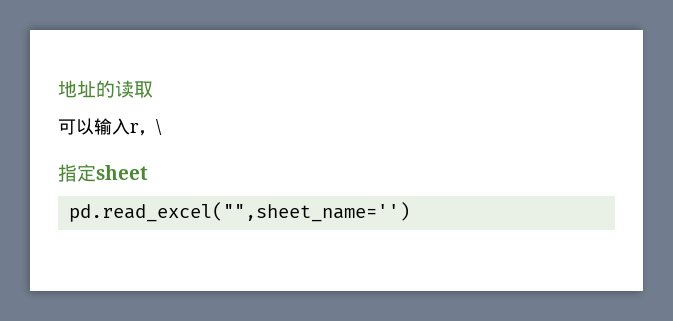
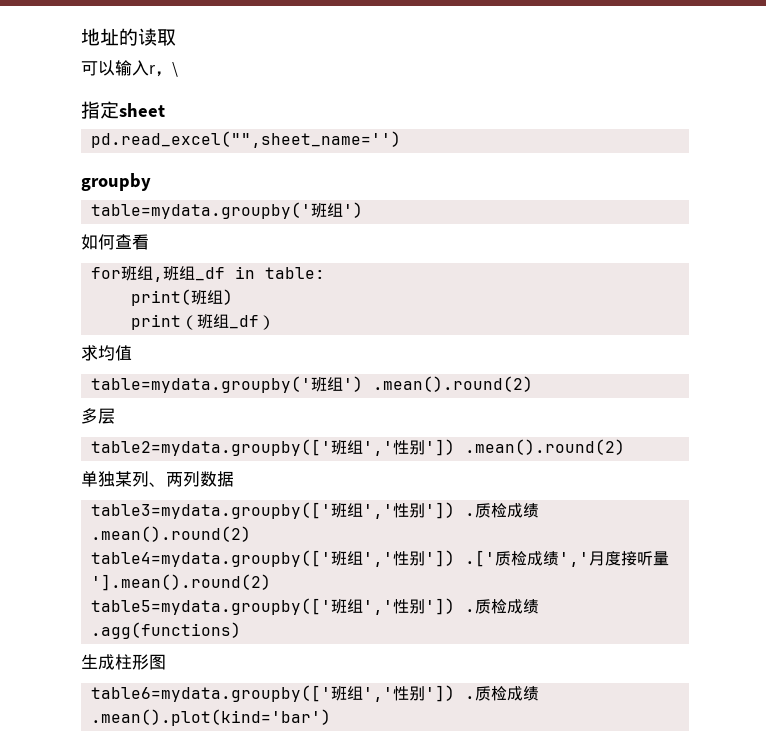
+ groupby
+ table=mydata.groupby('班组')
+ 如何查看
+ for班组,班组_df in table:
+ print(班组)
+ print（班组_df）
+ 求均值
+ table=mydata.groupby('班组') .mean().round(2)
+ 多层
+ table2=mydata.groupby(['班组','性别']) .mean().round(2)
+ 单独某列、两列数据
+ table3=mydata.groupby(['班组','性别']) .质检成绩.mean().round(2)
+ table4=mydata.groupby(['班组','性别']) .['质检成绩','月度接听量'].mean().round(2)
+ table5=mydata.groupby(['班组','性别']) .质检成绩.agg(functions)
+ 生成柱形图
+ table6=mydata.groupby(['班组','性别']) .质检成绩.mean().plot(kind='bar')

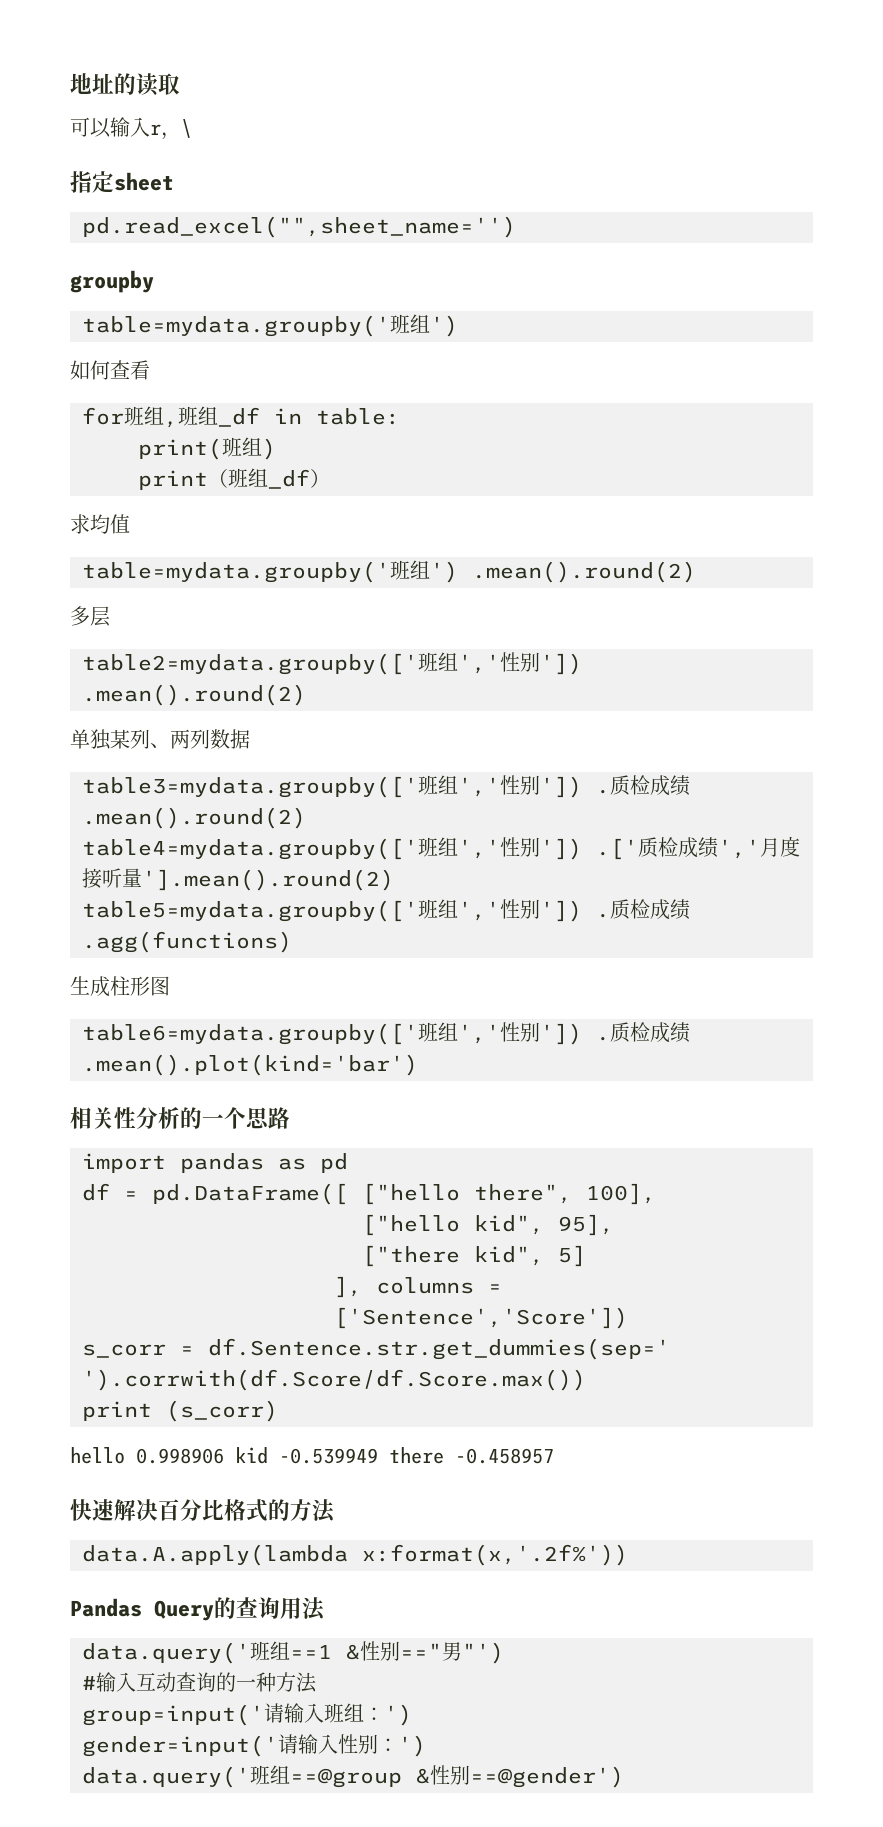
+ 相关性分析的一个思路
+ import pandas as pd
+ df = pd.DataFrame([ ["hello there", 100],
+ ["hello kid", 95],
+ ["there kid", 5]
+ ], columns = ['Sentence','Score'])
+ s_corr = df.Sentence.str.get_dummies(sep=' ').corrwith(df.Score/df.Score.max())
+ print (s_corr)
+ hello 0.998906 kid -0.539949 there -0.458957
+ 快速解决百分比格式的方法
+ data.A.apply(lambda x:format(x,'.2f%'))
+ Pandas Query的查询用法
+ data.query('班组==1 &性别=="男"')
+ #输入互动查询的一种方法
+ group=input('请输入班组：')
+ gender=input('请输入性别：')
+ data.query('班组==@group &性别==@gender')

